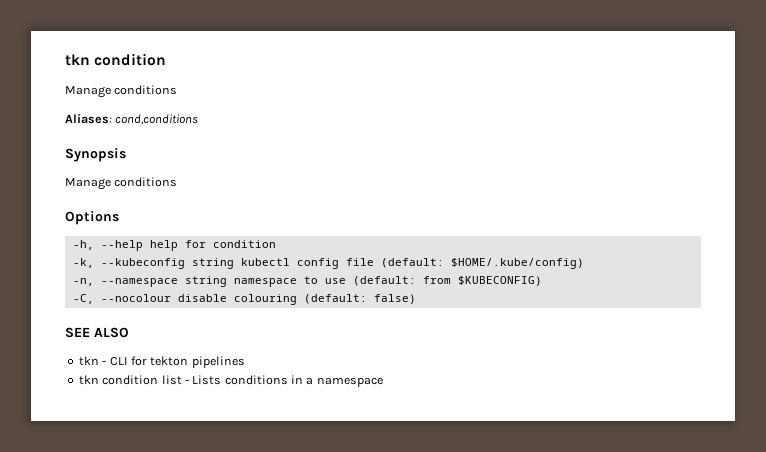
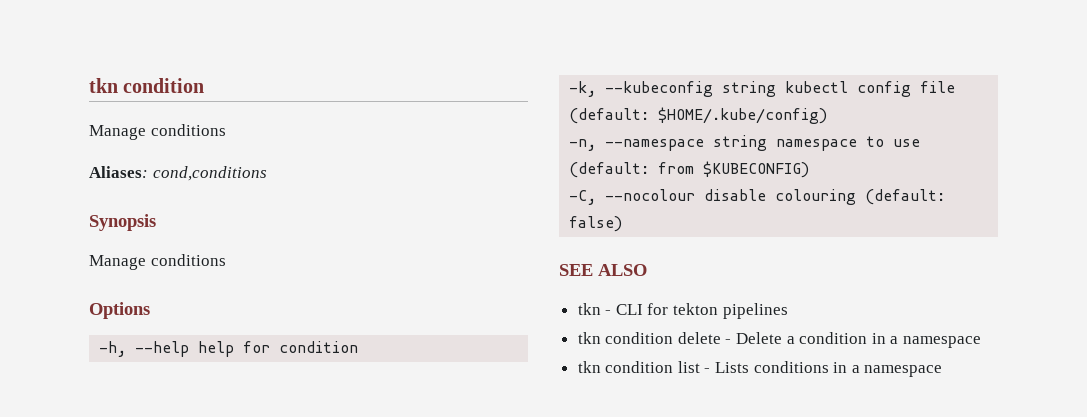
+ tkn condition delete - Delete a condition in a namespace

